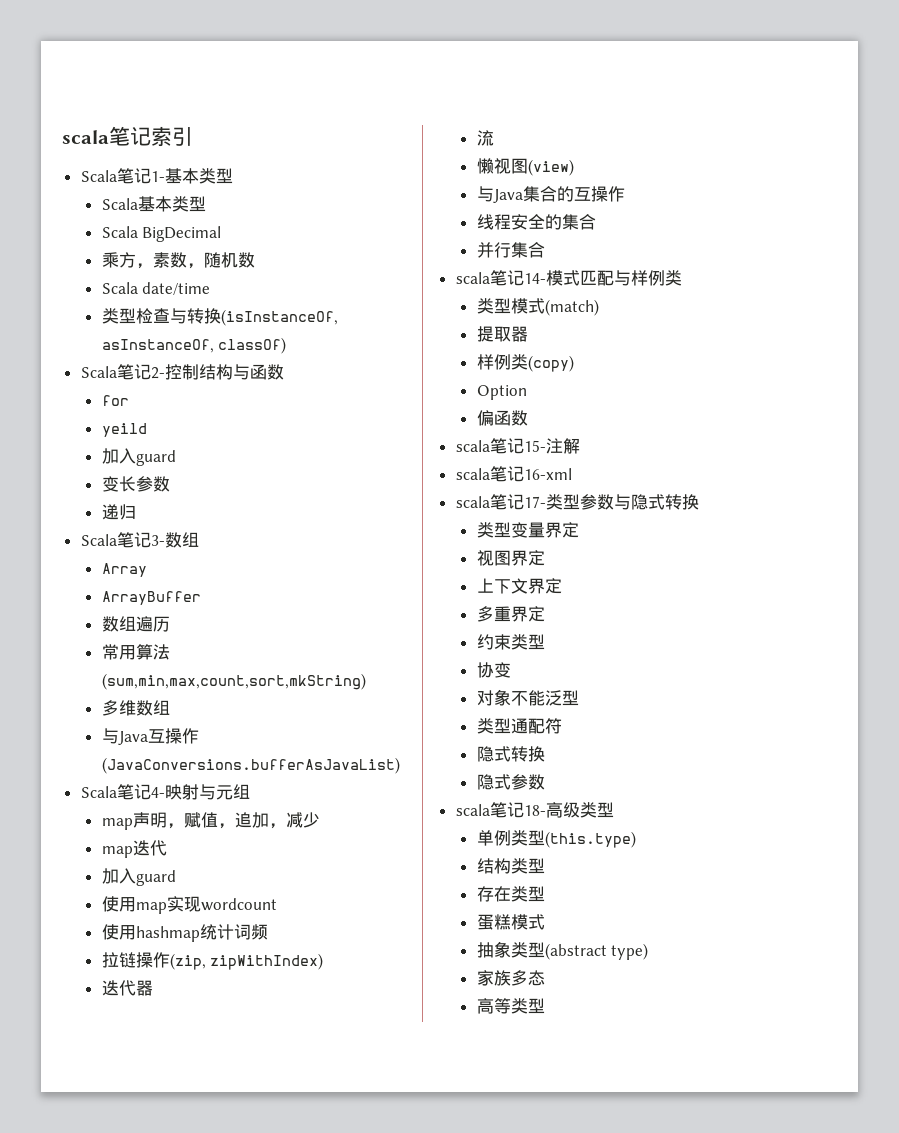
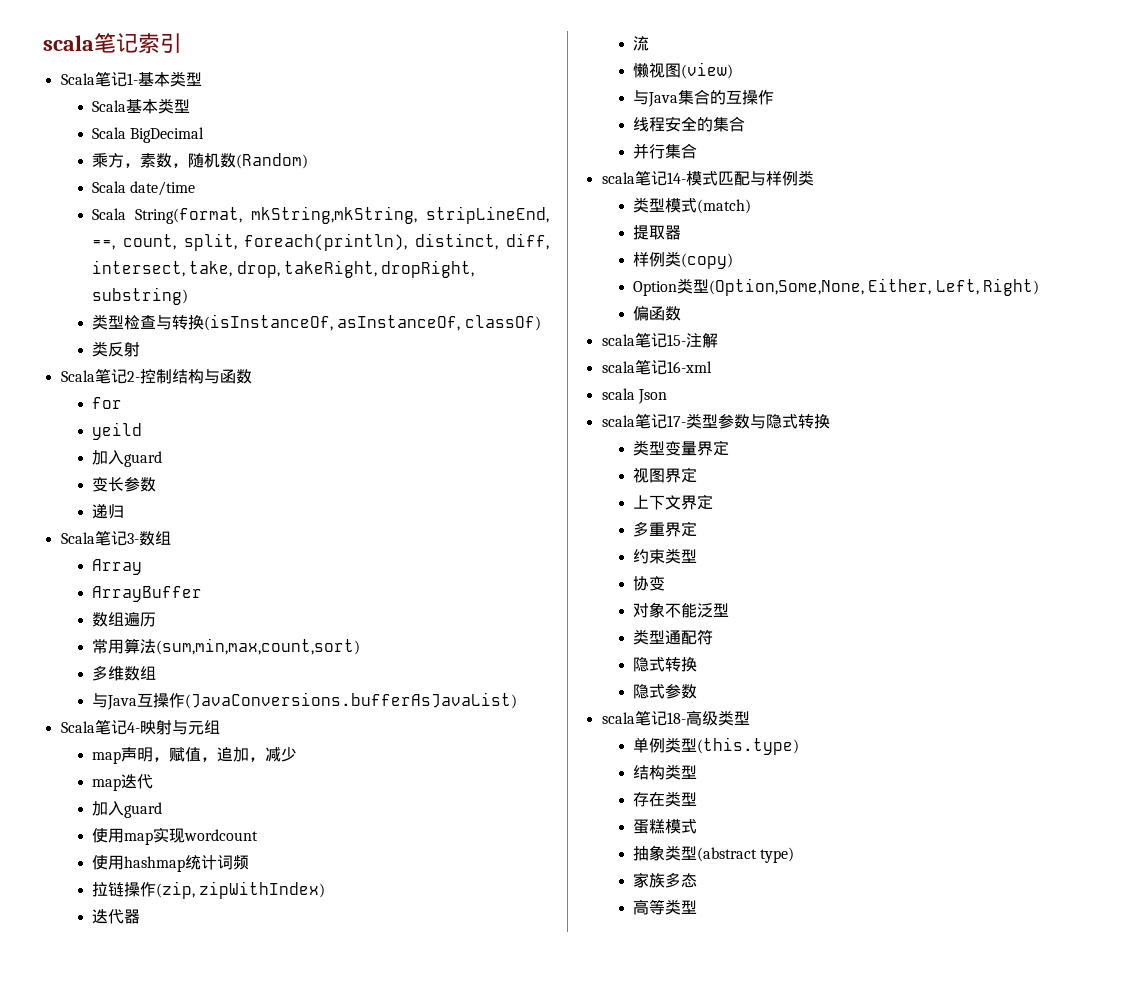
- 乘方，素数，随机数
+ 乘方，素数，随机数(Random)
+ Scala String(format, mkString,mkString, stripLineEnd, ==, count, split, foreach(println), distinct, diff, intersect, take, drop, takeRight, dropRight, substring)
+ 类反射
- 常用算法(sum,min,max,count,sort,mkString)
+ 常用算法(sum,min,max,count,sort)
- Option
+ Option类型(Option,Some,None, Either, Left, Right)
+ scala Json

